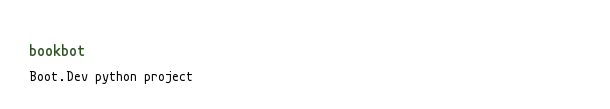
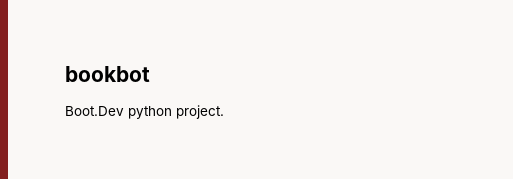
- Boot.Dev python project
+ Boot.Dev python project.

